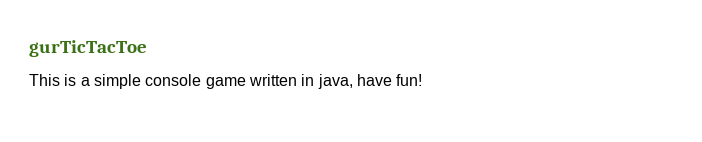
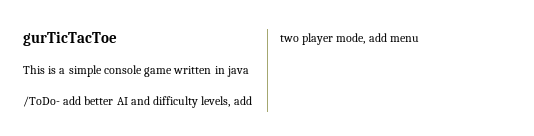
- This is a simple console game written in java, have fun!
+ This is a simple console game written in java
+ /ToDo- add better AI and difficulty levels, add two player mode, add menu

